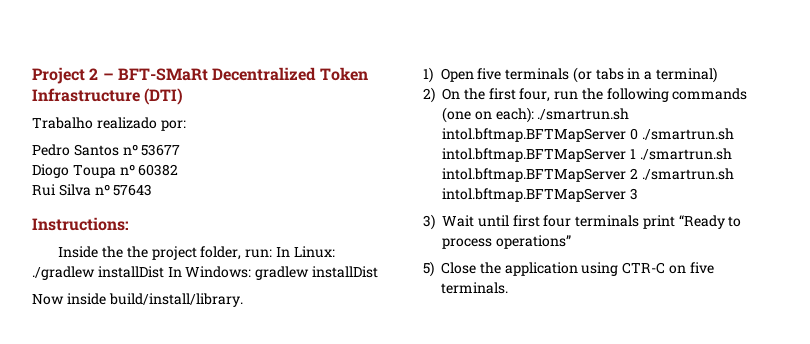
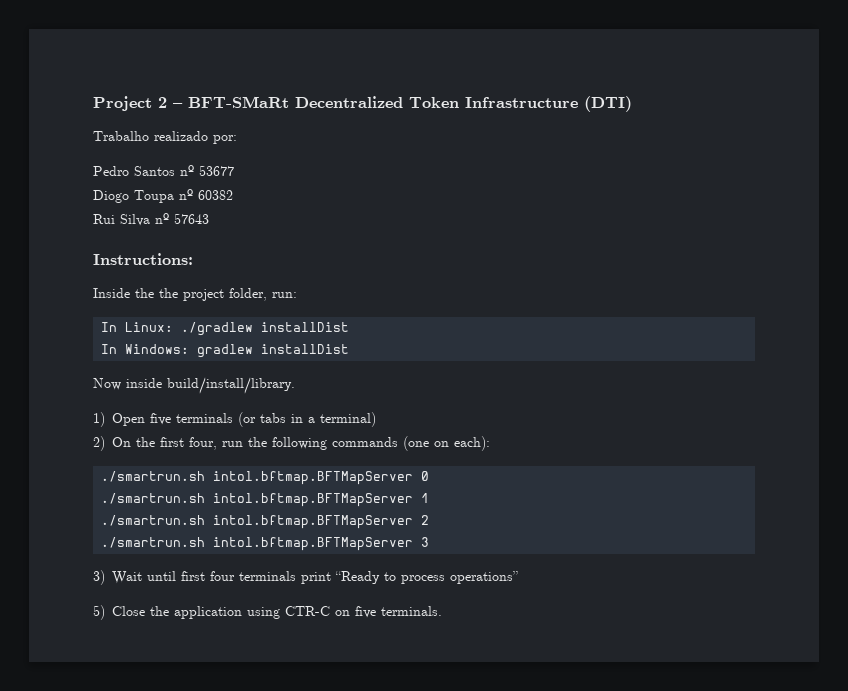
- Inside the the project folder, run: In Linux: ./gradlew installDist In Windows: gradlew installDist
+ Inside the the project folder, run:
+ In Linux: ./gradlew installDist
+ In Windows: gradlew installDist
- 2) On the first four, run the following commands (one on each): ./smartrun.sh intol.bftmap.BFTMapServer 0 ./smartrun.sh intol.bftmap.BFTMapServer 1 ./smartrun.sh intol.bftmap.BFTMapServer 2 ./smartrun.sh intol.bftmap.BFTMapServer 3
+ 2) On the first four, run the following commands (one on each):
+ ./smartrun.sh intol.bftmap.BFTMapServer 0
+ ./smartrun.sh intol.bftmap.BFTMapServer 1
+ ./smartrun.sh intol.bftmap.BFTMapServer 2
+ ./smartrun.sh intol.bftmap.BFTMapServer 3

